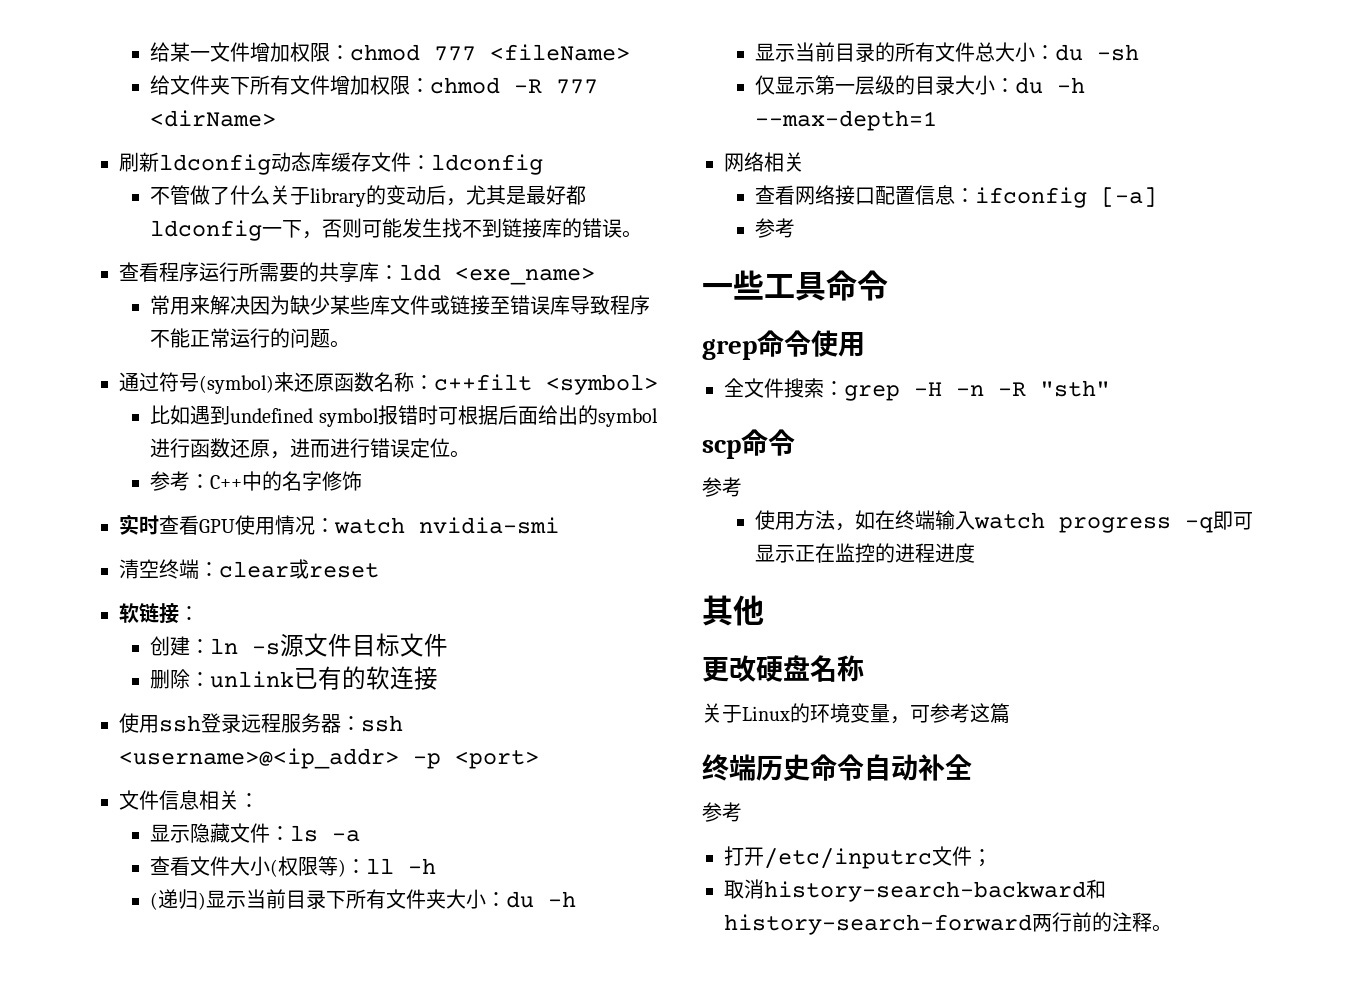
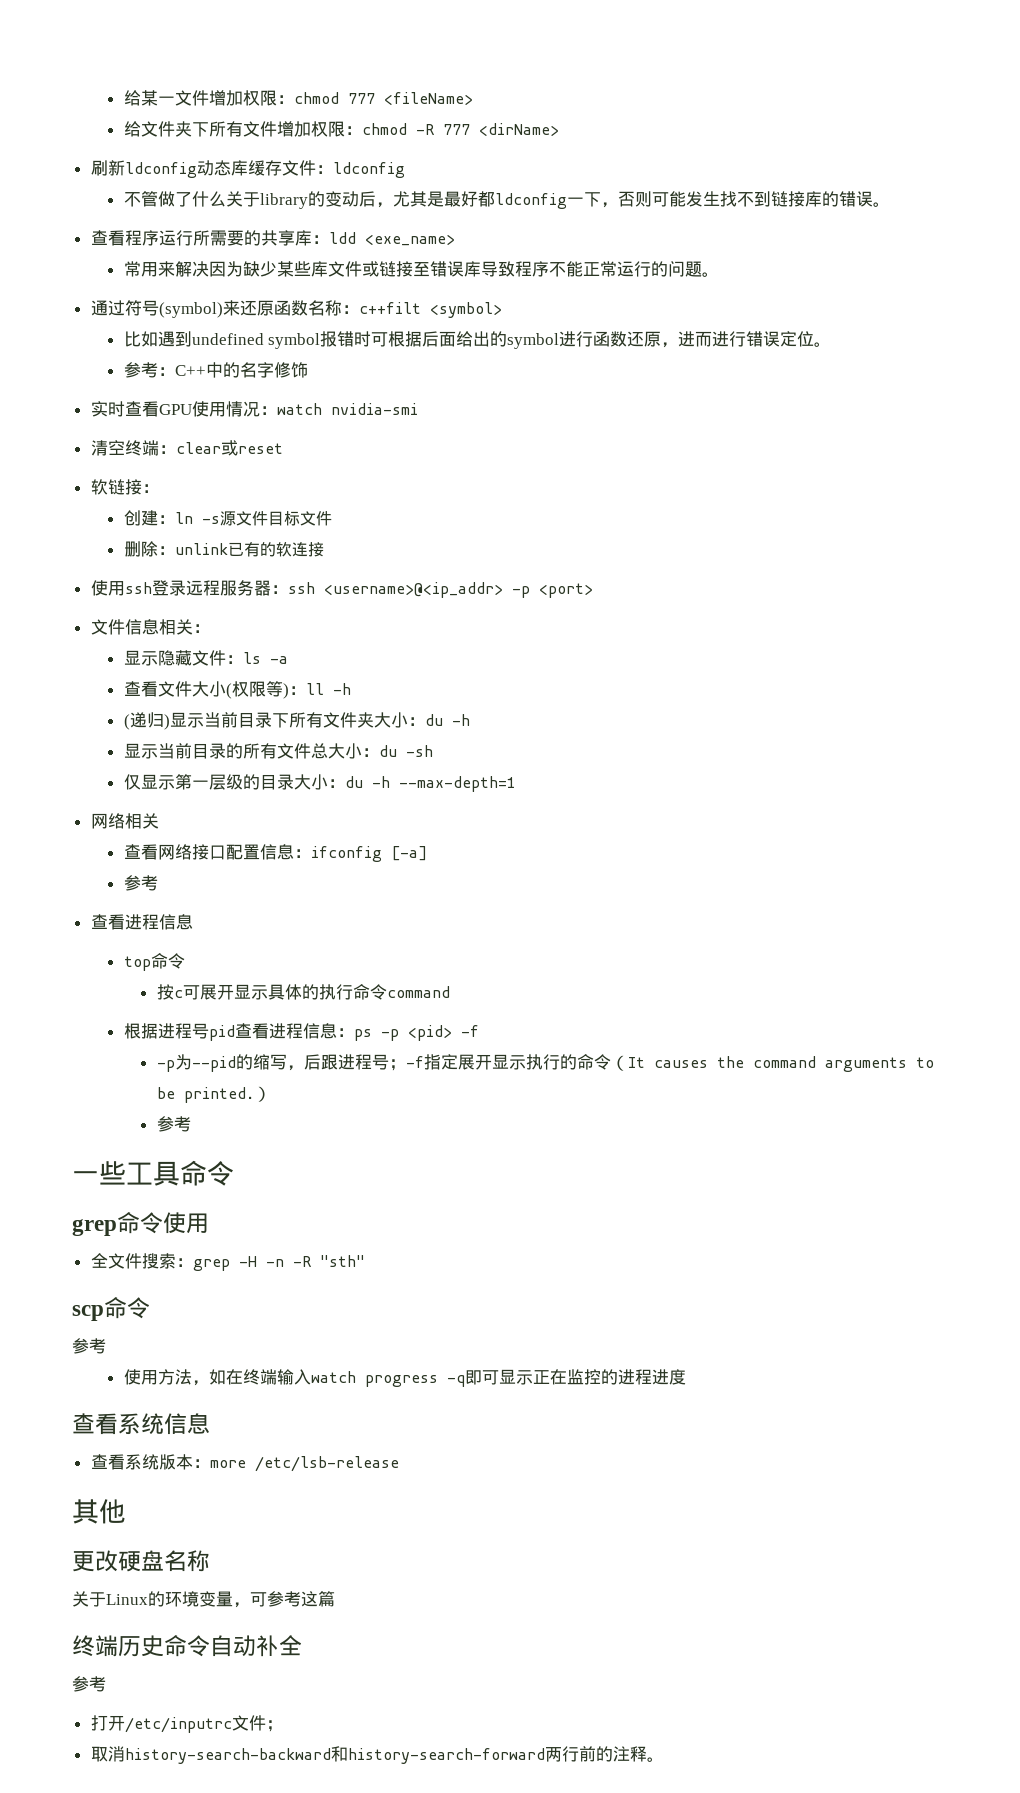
  查看网络接口配置信息：ifconfig [-a]
+ 参考
+ 查看进程信息
+ top命令
+ 按c可展开显示具体的执行命令command
+ 根据进程号pid查看进程信息：ps -p <pid> -f
+ -p为--pid的缩写，后跟进程号；-f指定展开显示执行的命令（It causes the command arguments to be printed.）
+ 查看系统信息
+ 查看系统版本：more /etc/lsb-release

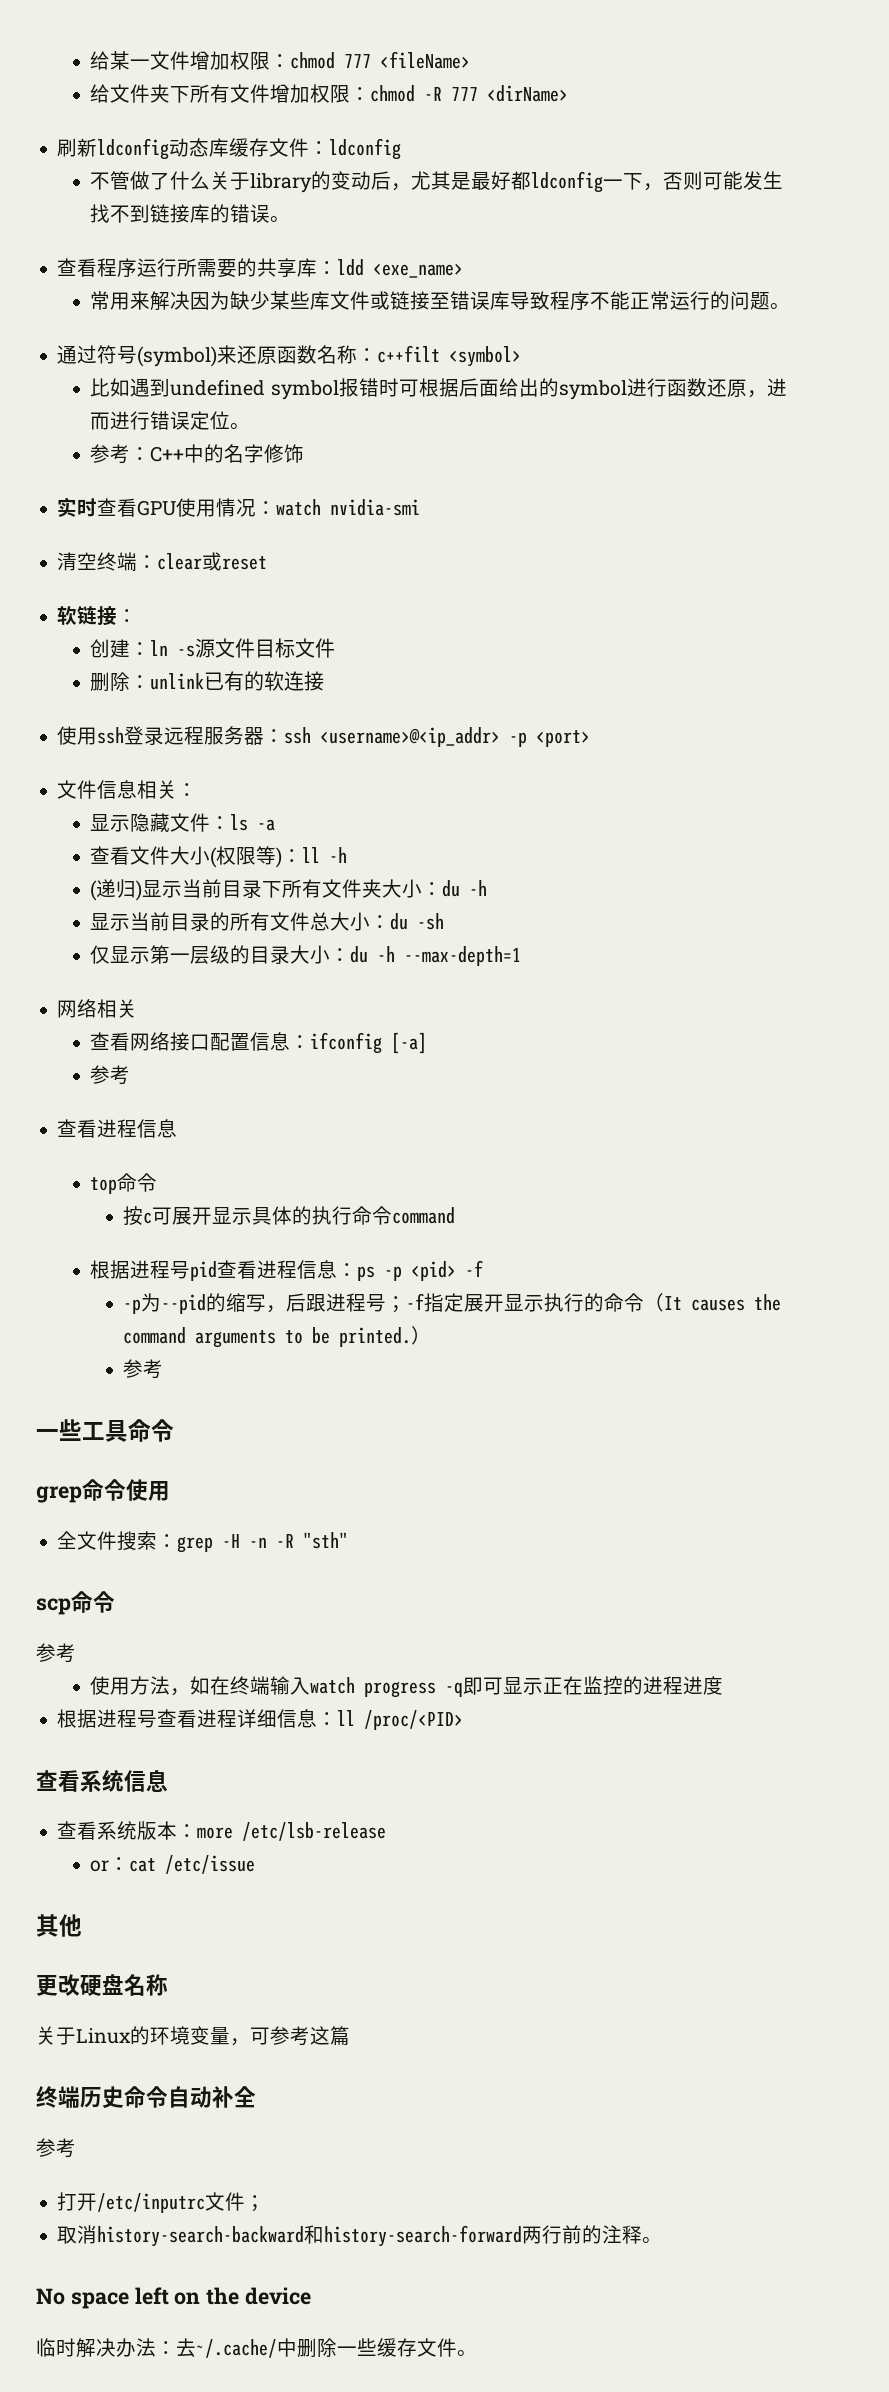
+ 根据进程号查看进程详细信息：ll /proc/<PID>
+ or：cat /etc/issue
+ No space left on the device
+ 临时解决办法：去~/.cache/中删除一些缓存文件。

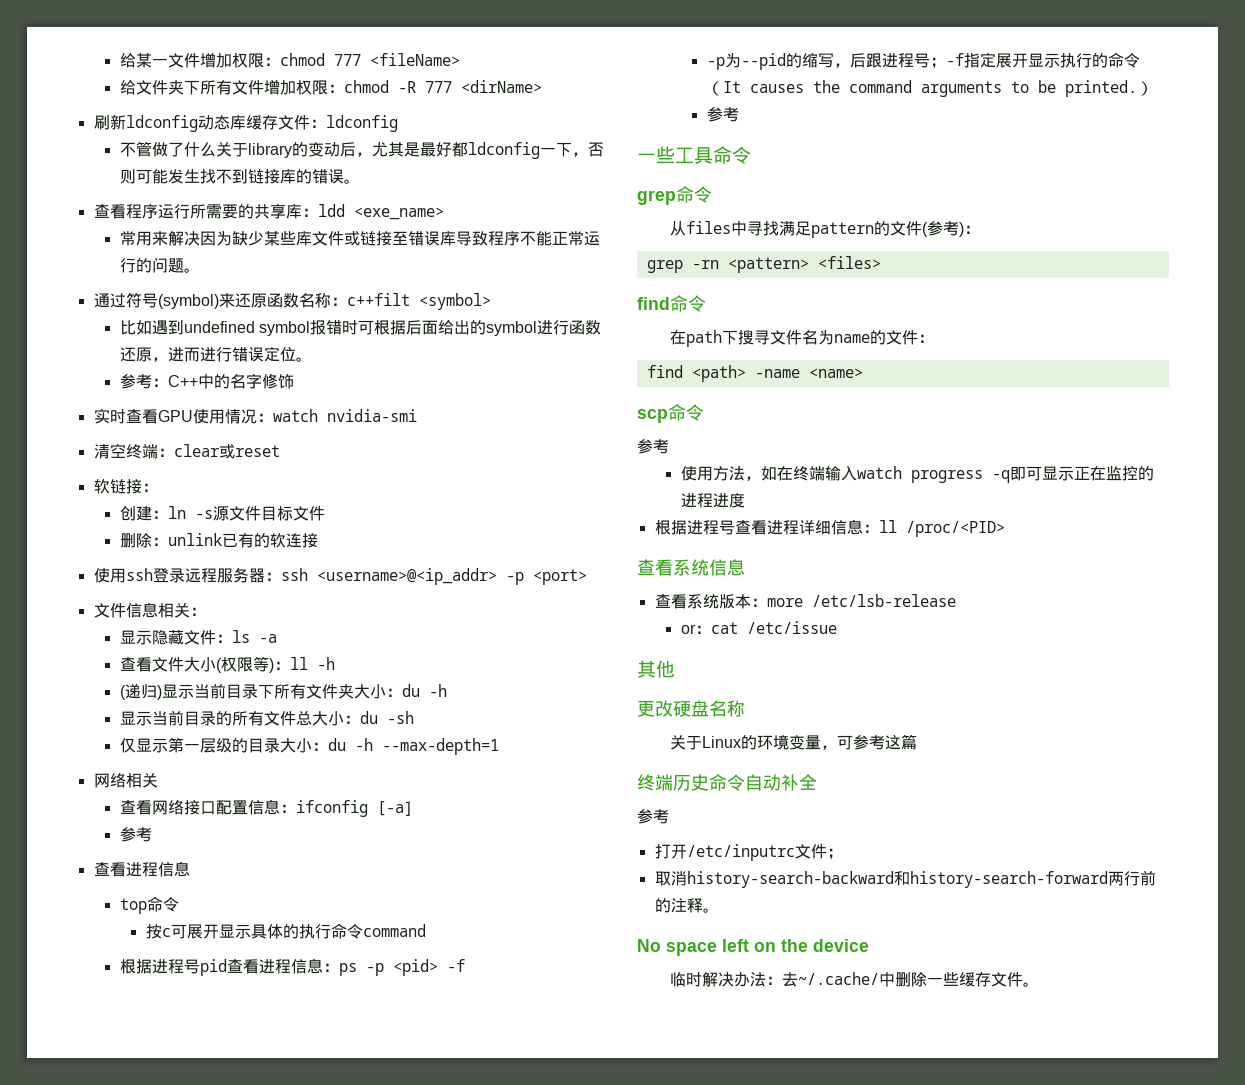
- grep命令使用
- 全文件搜索：grep -H -n -R "sth"
+ grep命令
+ 从files中寻找满足pattern的文件(参考)：
+ grep -rn <pattern> <files>
+ find命令
+ 在path下搜寻文件名为name的文件：
+ find <path> -name <name>

